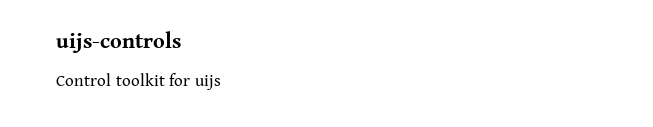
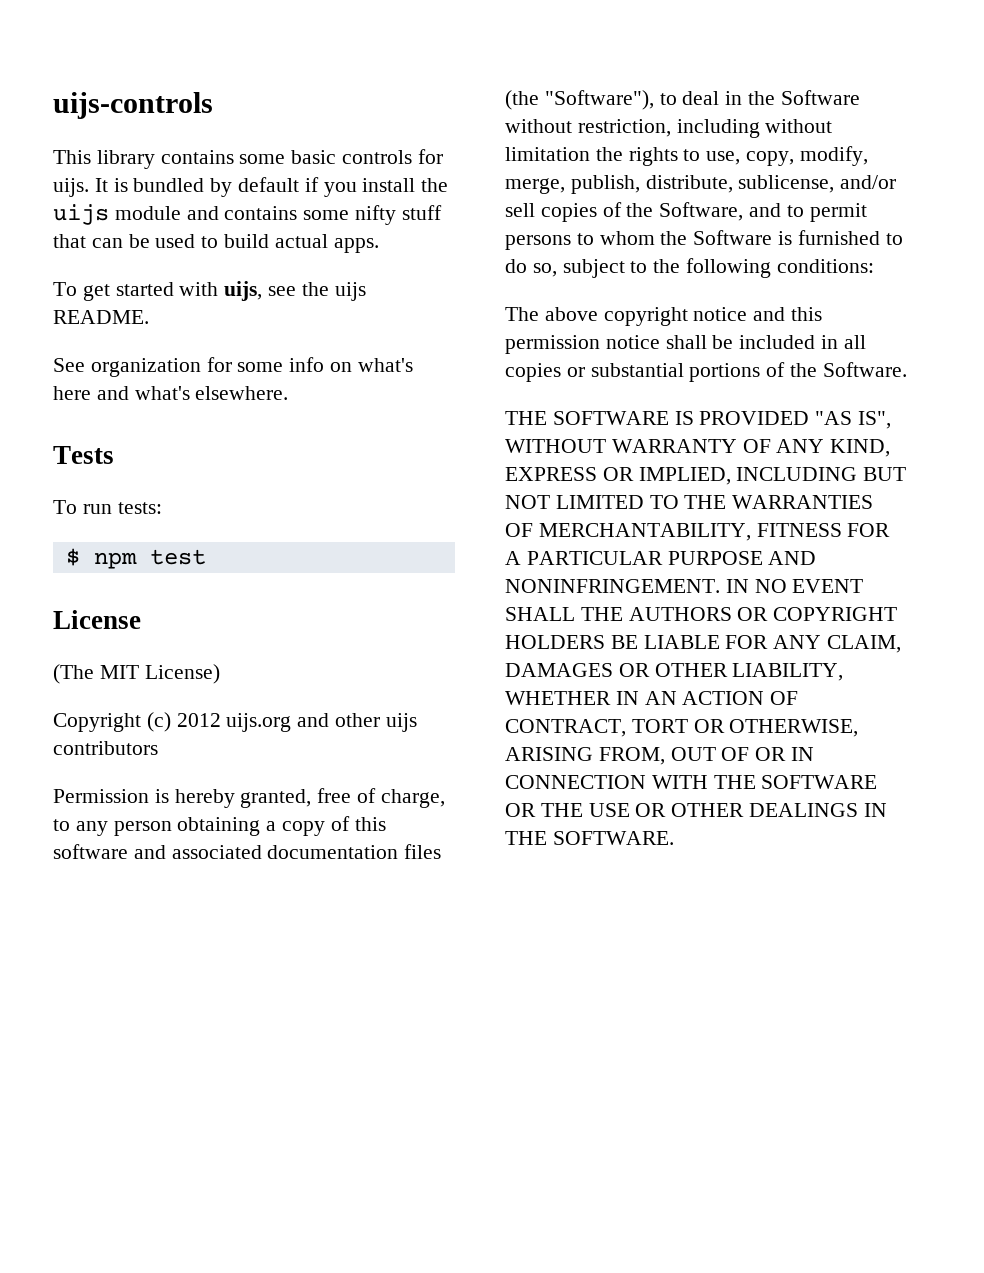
- Control toolkit for uijs
+ This library contains some basic controls for uijs. It is bundled by default if you install the uijs module and contains some nifty stuff that can be used to build actual apps.
+ To get started with uijs, see the uijs README.
+ See organization for some info on what's here and what's elsewhere.
+ Tests
+ To run tests:
+ $ npm test
+ License
+ (The MIT License)
+ Copyright (c) 2012 uijs.org and other uijs contributors
+ Permission is hereby granted, free of charge, to any person obtaining a copy of this software and associated documentation files (the "Software"), to deal in the Software without restriction, including without limitation the rights to use, copy, modify, merge, publish, distribute, sublicense, and/or sell copies of the Software, and to permit persons to whom the Software is furnished to do so, subject to the following conditions:
+ The above copyright notice and this permission notice shall be included in all copies or substantial portions of the Software.
+ THE SOFTWARE IS PROVIDED "AS IS", WITHOUT WARRANTY OF ANY KIND, EXPRESS OR IMPLIED, INCLUDING BUT NOT LIMITED TO THE WARRANTIES OF MERCHANTABILITY, FITNESS FOR A PARTICULAR PURPOSE AND NONINFRINGEMENT. IN NO EVENT SHALL THE AUTHORS OR COPYRIGHT HOLDERS BE LIABLE FOR ANY CLAIM, DAMAGES OR OTHER LIABILITY, WHETHER IN AN ACTION OF CONTRACT, TORT OR OTHERWISE, ARISING FROM, OUT OF OR IN CONNECTION WITH THE SOFTWARE OR THE USE OR OTHER DEALINGS IN THE SOFTWARE.

